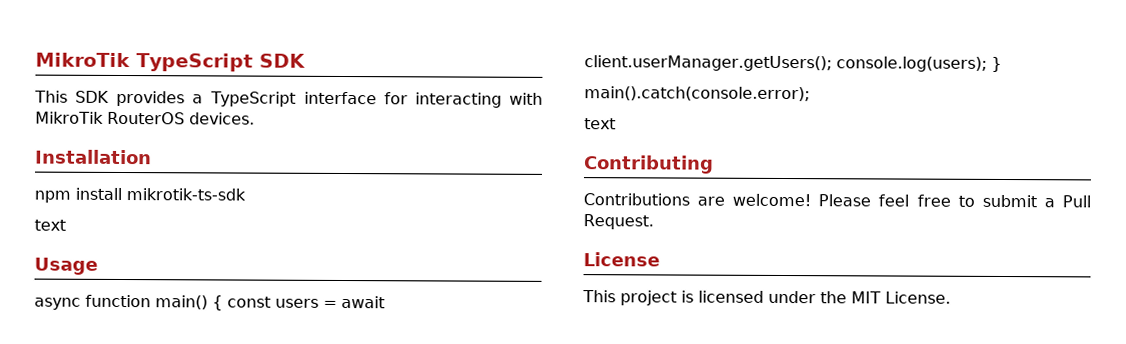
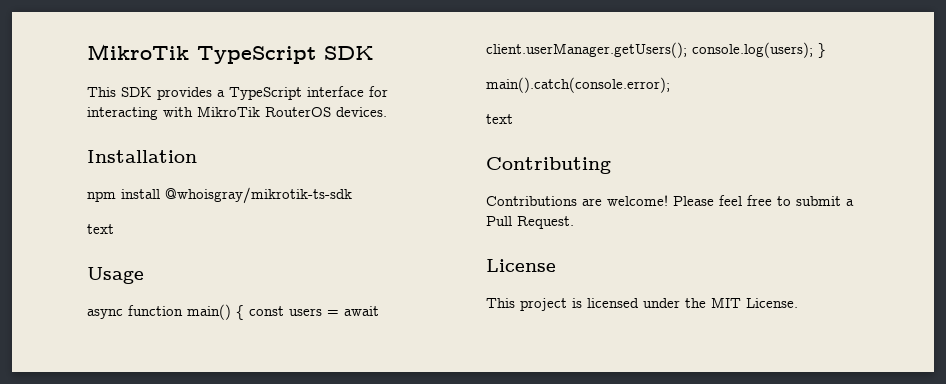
- npm install mikrotik-ts-sdk
+ npm install @whoisgray/mikrotik-ts-sdk

